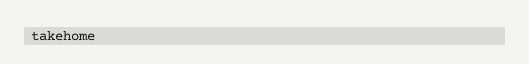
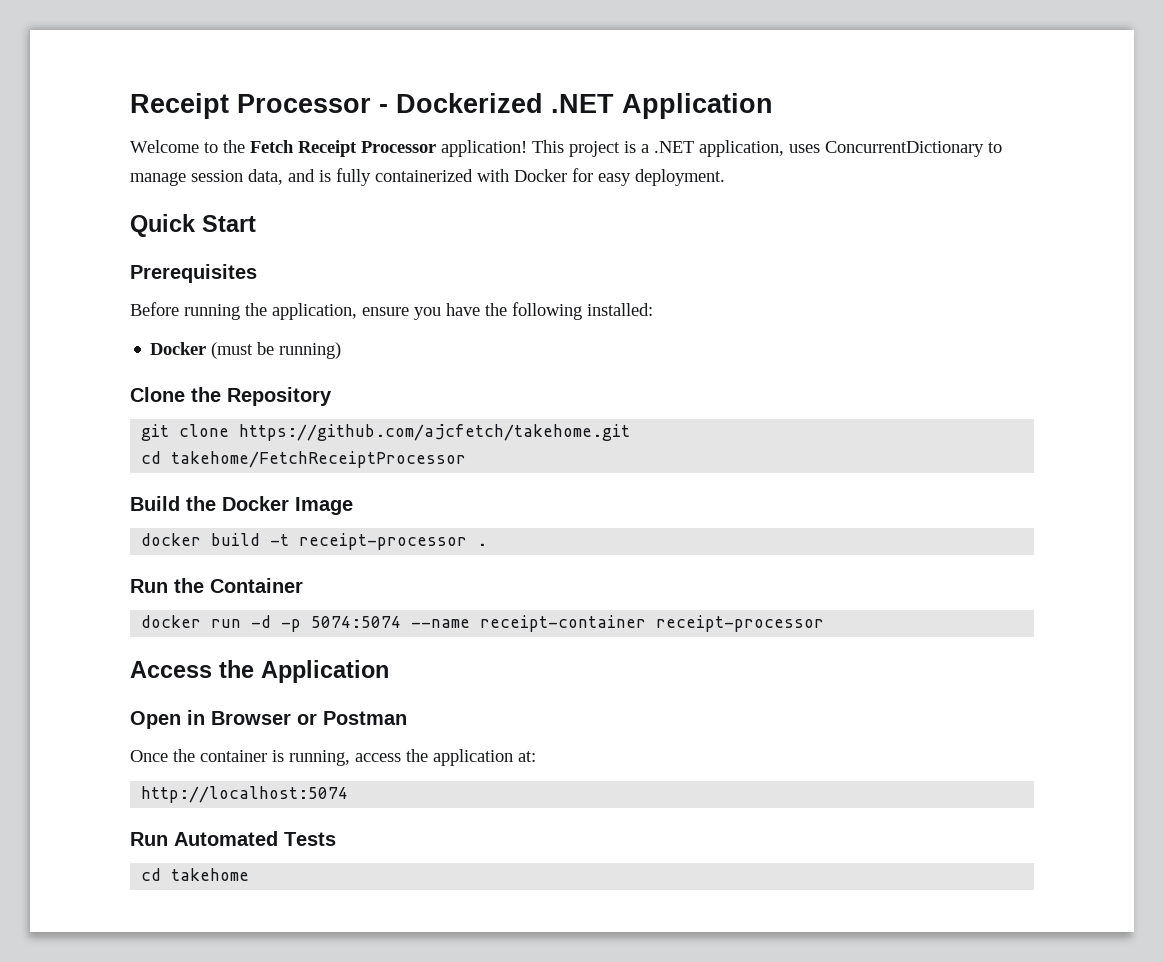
- takehome
+ Receipt Processor - Dockerized .NET Application
+ Welcome to the Fetch Receipt Processor application! This project is a .NET application, uses ConcurrentDictionary to manage session data, and is fully containerized with Docker for easy deployment.
+ Quick Start
+ Prerequisites
+ Before running the application, ensure you have the following installed:
+ Docker (must be running)
+ Clone the Repository
+ git clone https://github.com/ajcfetch/takehome.git
+ cd takehome/FetchReceiptProcessor
+ Build the Docker Image
+ docker build -t receipt-processor .
+ Run the Container
+ docker run -d -p 5074:5074 --name receipt-container receipt-processor
+ Access the Application
+ Open in Browser or Postman
+ Once the container is running, access the application at:
+ http://localhost:5074
+ Run Automated Tests
+ cd takehome

